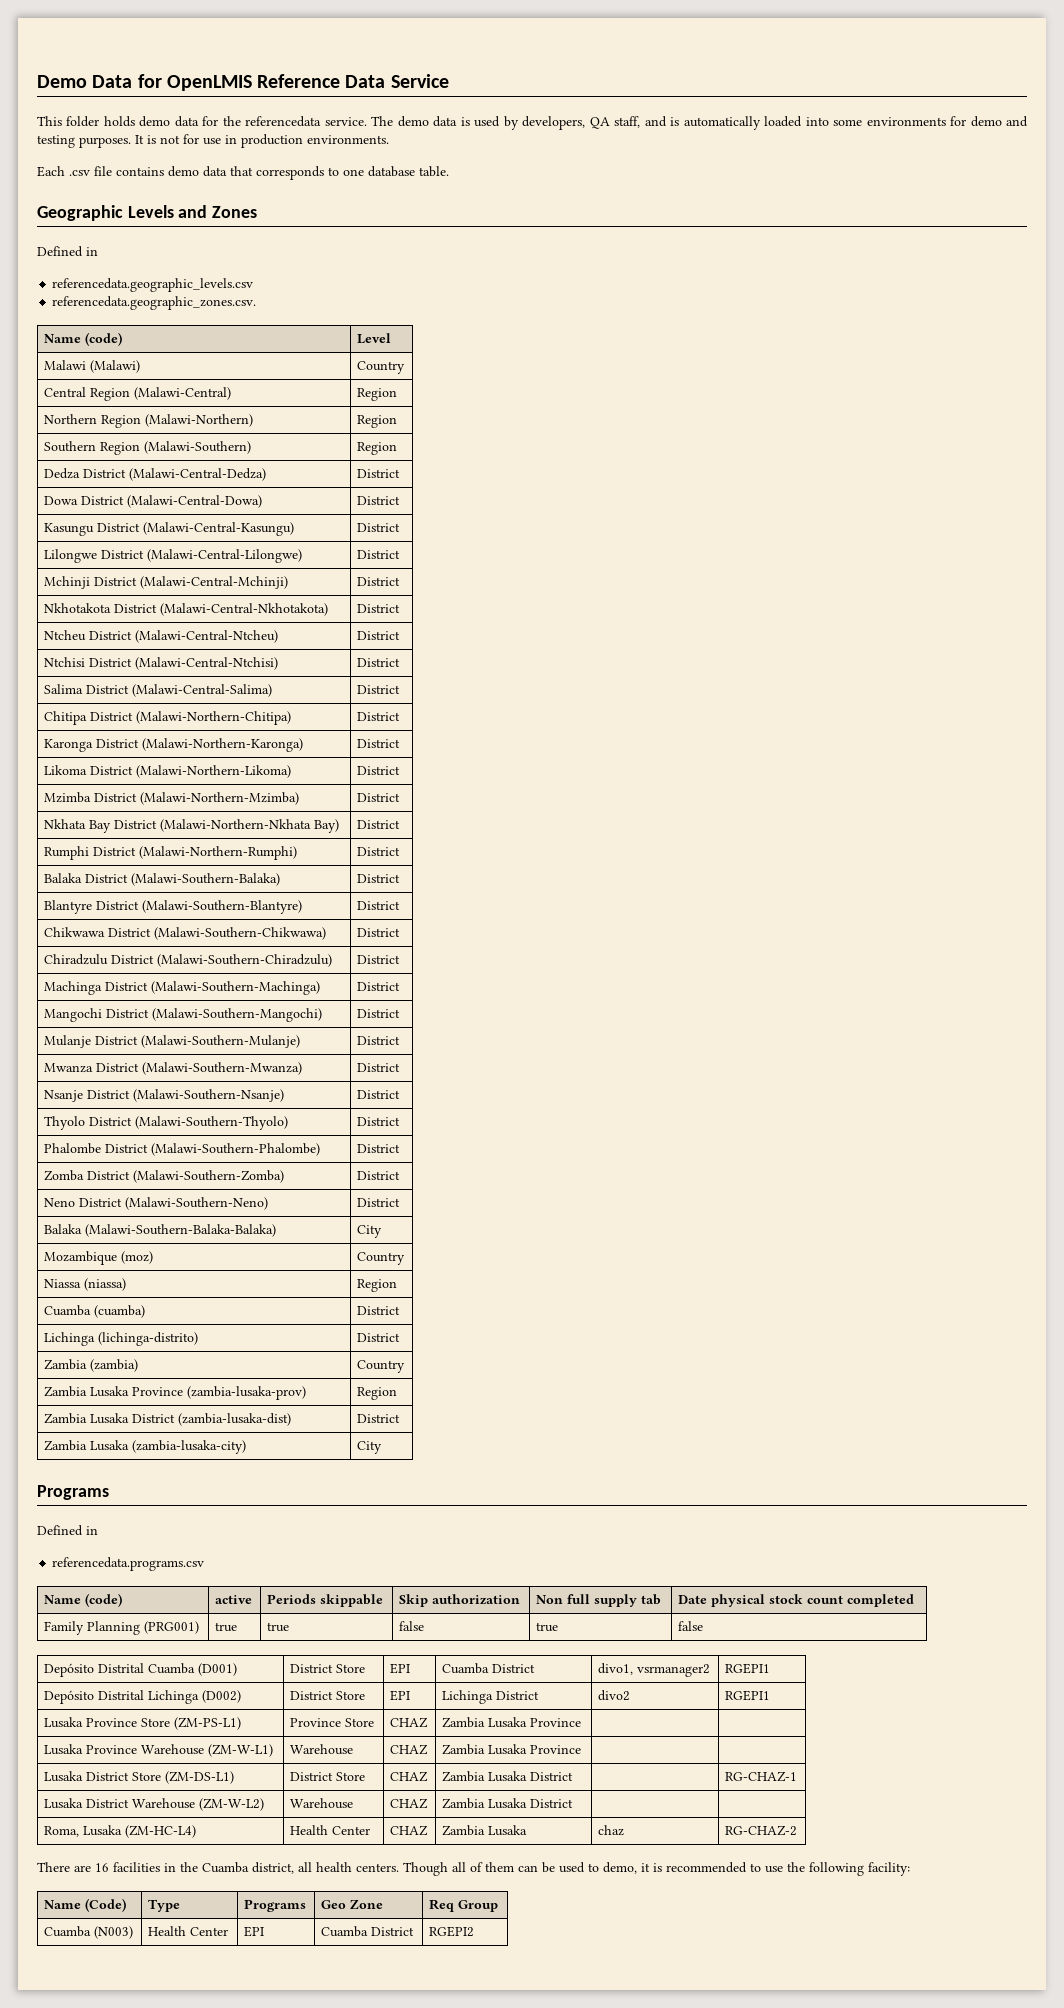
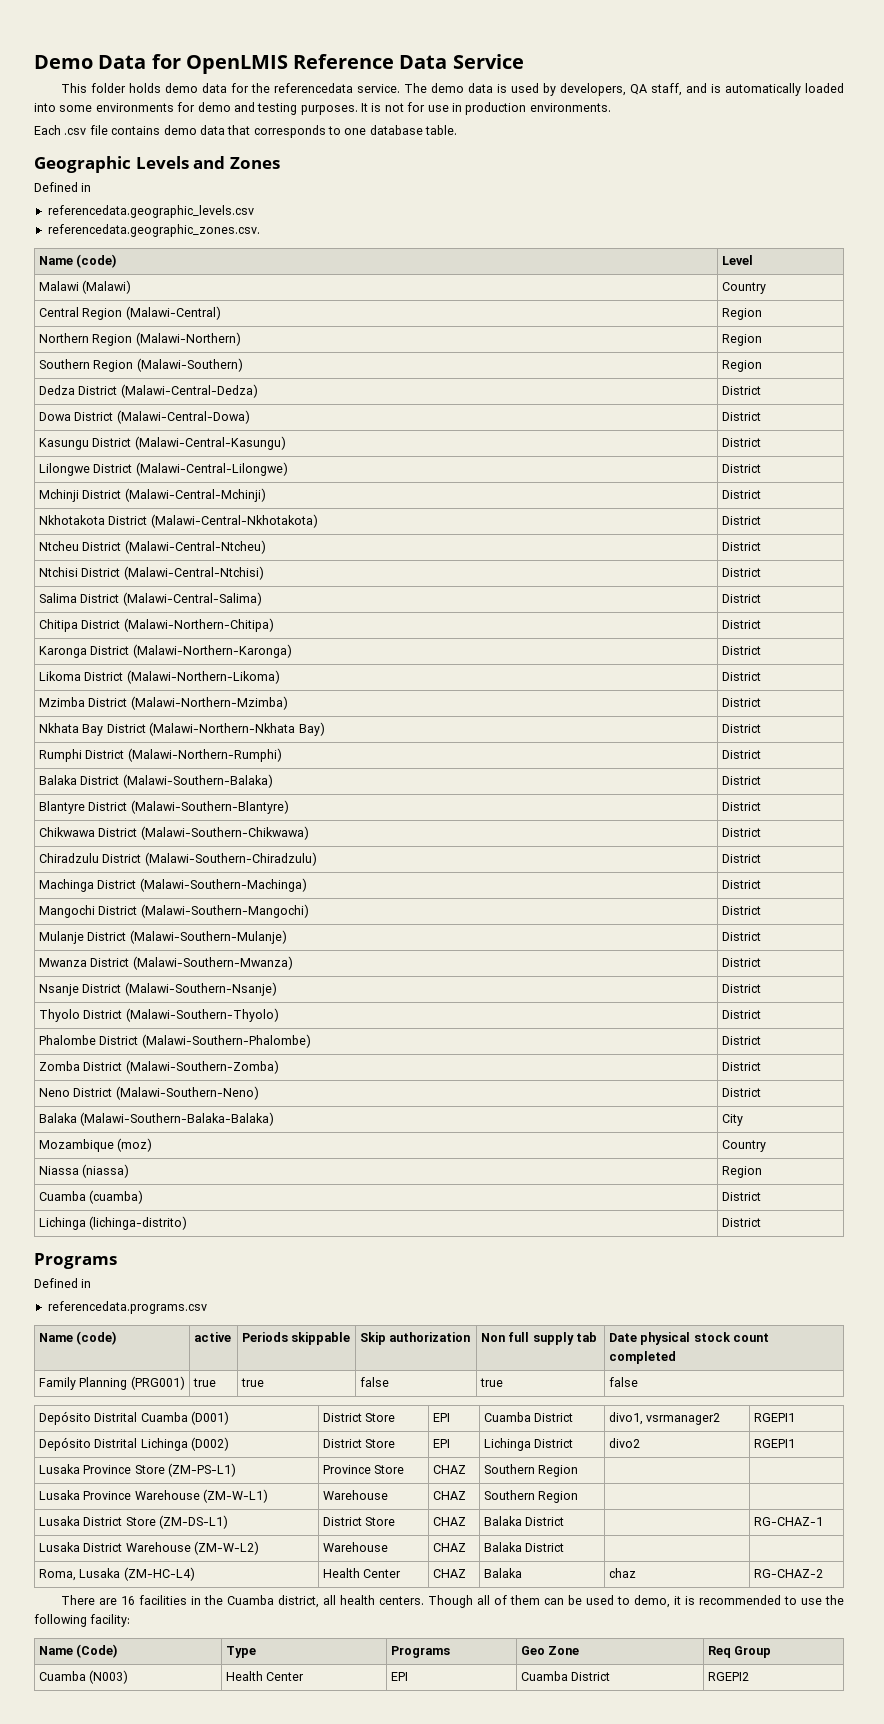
- Zambia (zambia) | Country
- Zambia Lusaka Province (zambia-lusaka-prov) | Region
- Zambia Lusaka District (zambia-lusaka-dist) | District
- Zambia Lusaka (zambia-lusaka-city) | City
- Lusaka Province Store (ZM-PS-L1) | Province Store | CHAZ | Zambia Lusaka Province | |
+ Lusaka Province Store (ZM-PS-L1) | Province Store | CHAZ | Southern Region | |
- Lusaka Province Warehouse (ZM-W-L1) | Warehouse | CHAZ | Zambia Lusaka Province | |
+ Lusaka Province Warehouse (ZM-W-L1) | Warehouse | CHAZ | Southern Region | |
- Lusaka District Store (ZM-DS-L1) | District Store | CHAZ | Zambia Lusaka District | | RG-CHAZ-1
+ Lusaka District Store (ZM-DS-L1) | District Store | CHAZ | Balaka District | | RG-CHAZ-1
- Lusaka District Warehouse (ZM-W-L2) | Warehouse | CHAZ | Zambia Lusaka District | |
+ Lusaka District Warehouse (ZM-W-L2) | Warehouse | CHAZ | Balaka District | |
- Roma, Lusaka (ZM-HC-L4) | Health Center | CHAZ | Zambia Lusaka | chaz | RG-CHAZ-2
+ Roma, Lusaka (ZM-HC-L4) | Health Center | CHAZ | Balaka | chaz | RG-CHAZ-2

